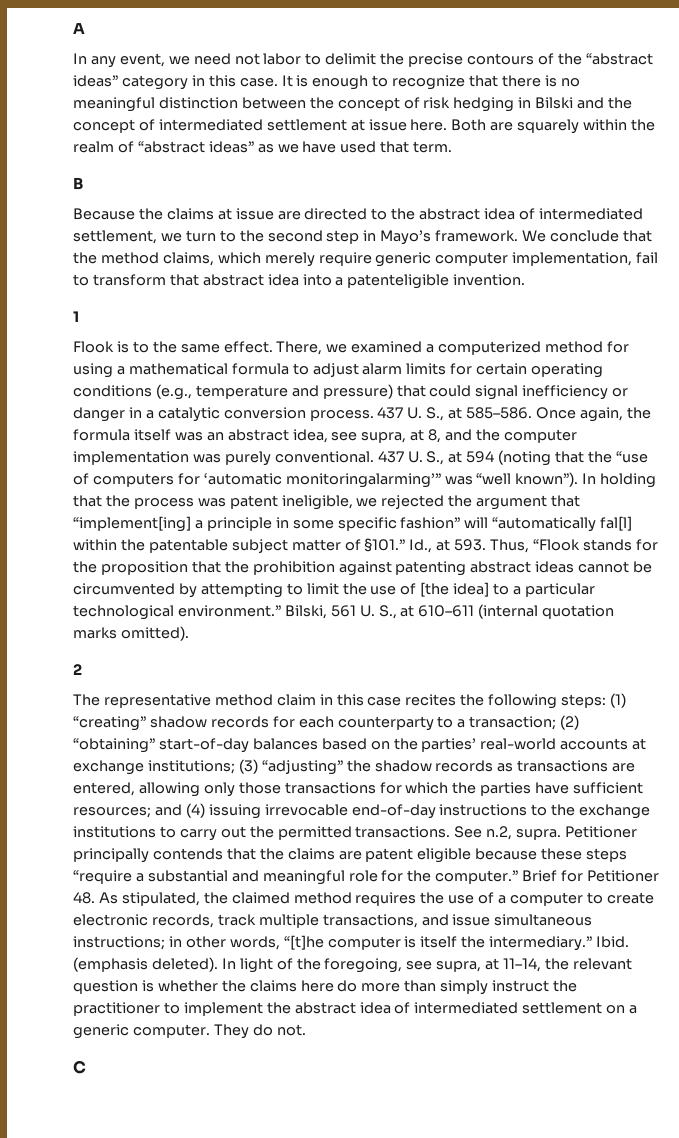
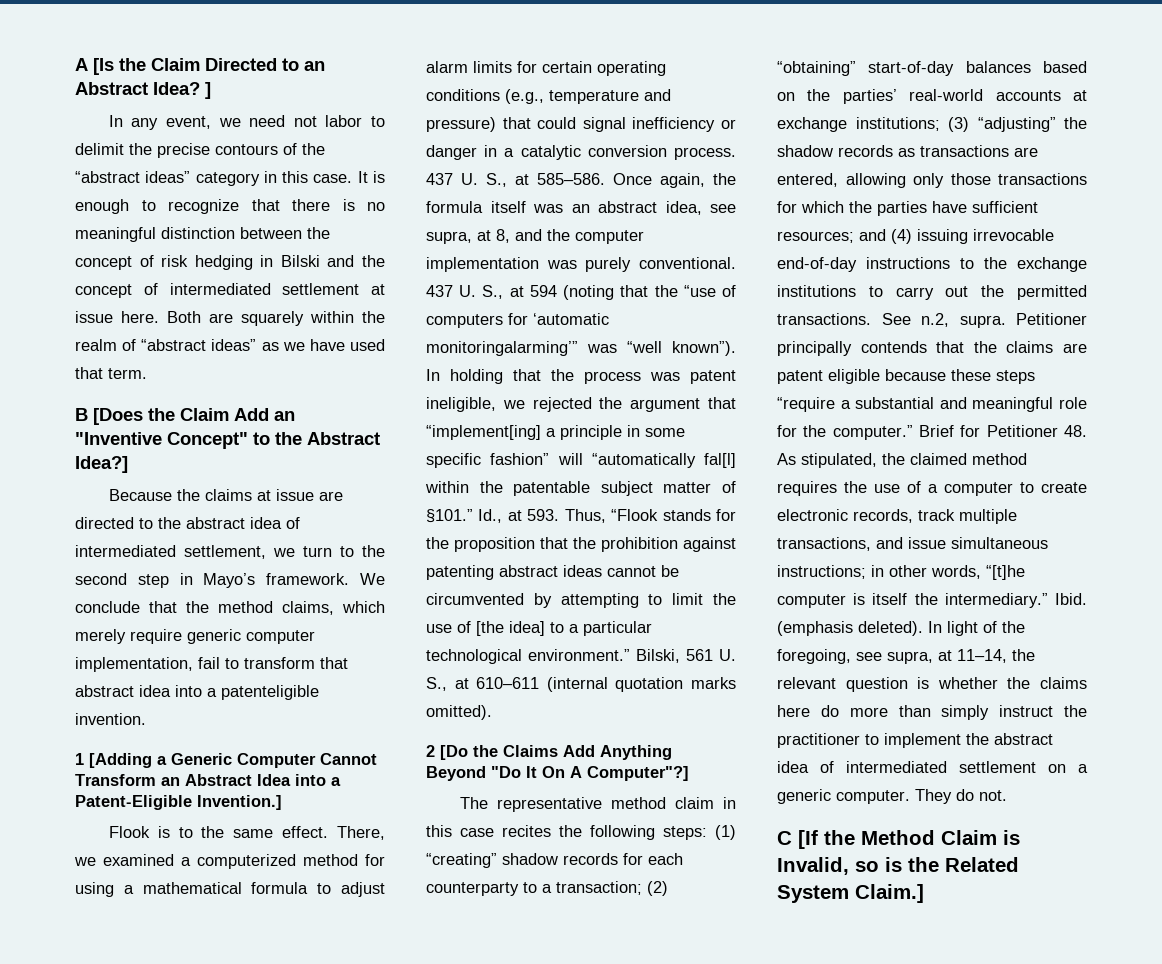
- A
+ A [Is the Claim Directed to an Abstract Idea? ]
- B
+ B [Does the Claim Add an "Inventive Concept" to the Abstract Idea?]
- 1
+ 1 [Adding a Generic Computer Cannot Transform an Abstract Idea into a Patent-Eligible Invention.]
- 2
+ 2 [Do the Claims Add Anything Beyond "Do It On A Computer"?]
- C
+ C [If the Method Claim is Invalid, so is the Related System Claim.]

